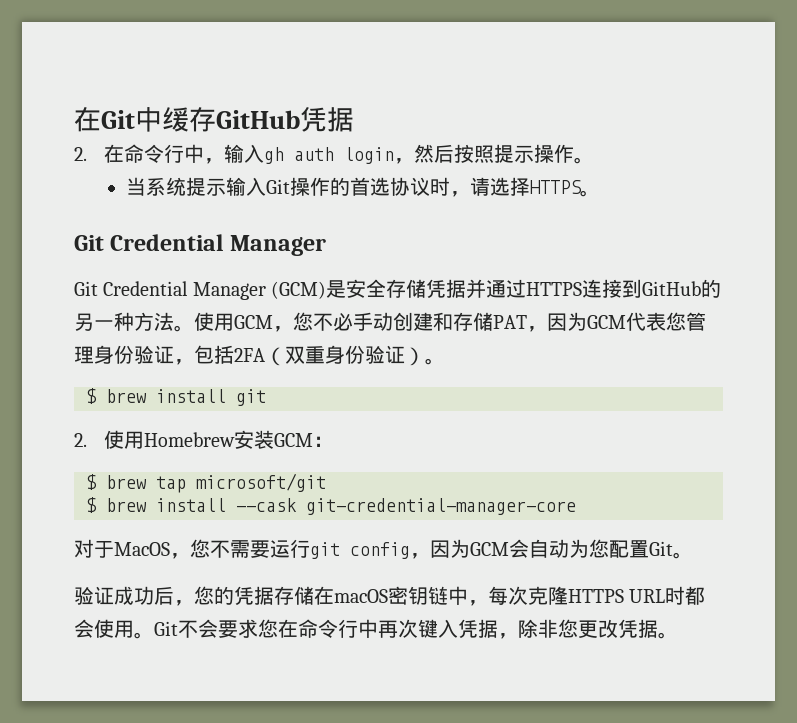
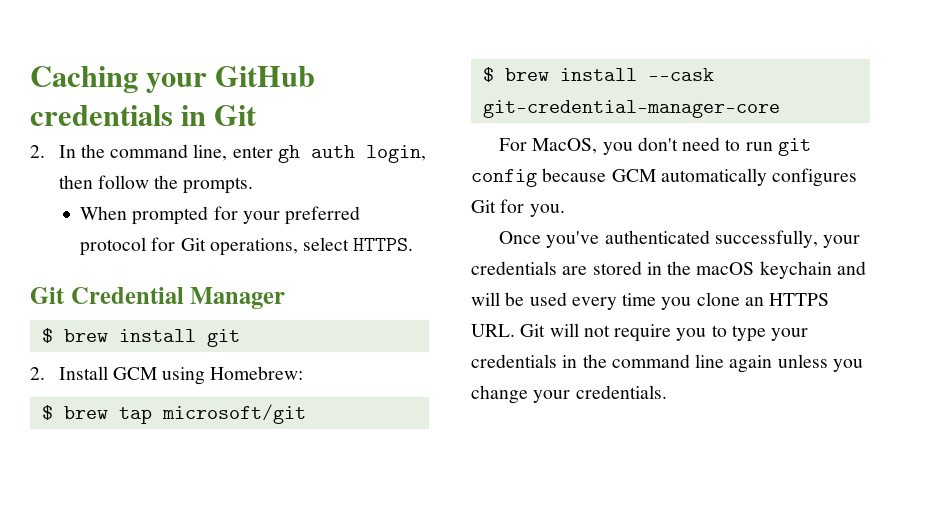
- 在Git中缓存GitHub凭据
- 2.在命令行中，输入gh auth login，然后按照提示操作。
- 当系统提示输入Git操作的首选协议时，请选择HTTPS。
+ Caching your GitHub credentials in Git
+ 2. In the command line, enter gh auth login, then follow the prompts.
+ When prompted for your preferred protocol for Git operations, select HTTPS.
  Git Credential Manager
- Git Credential Manager (GCM)是安全存储凭据并通过HTTPS连接到GitHub的另一种方法。使用GCM，您不必手动创建和存储PAT，因为GCM代表您管理身份验证，包括2FA（双重身份验证）。
- 2.使用Homebrew安装GCM：
+ 2. Install GCM using Homebrew:
- 对于MacOS，您不需要运行git config，因为GCM会自动为您配置Git。
- 验证成功后，您的凭据存储在macOS密钥链中，每次克隆HTTPS URL时都会使用。Git不会要求您在命令行中再次键入凭据，除非您更改凭据。
+ For MacOS, you don't need to run git config because GCM automatically configures Git for you.
+ Once you've authenticated successfully, your credentials are stored in the macOS keychain and will be used every time you clone an HTTPS URL. Git will not require you to type your credentials in the command line again unless you change your credentials.

